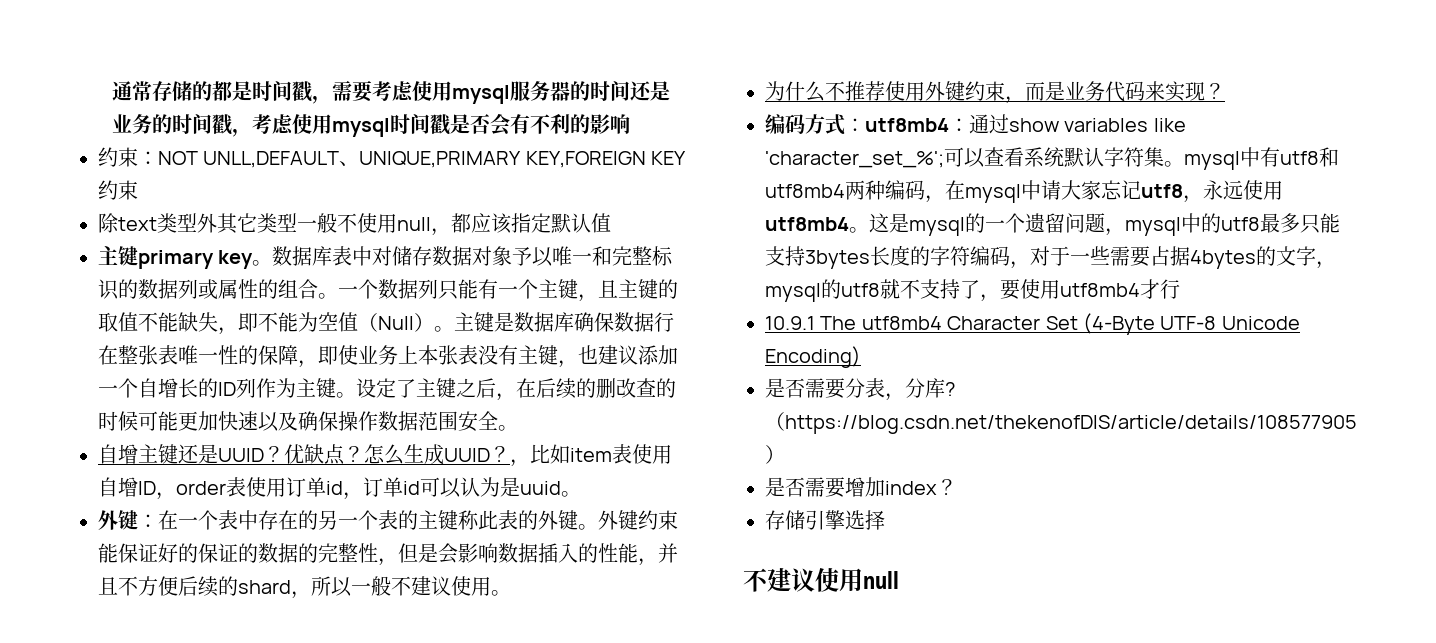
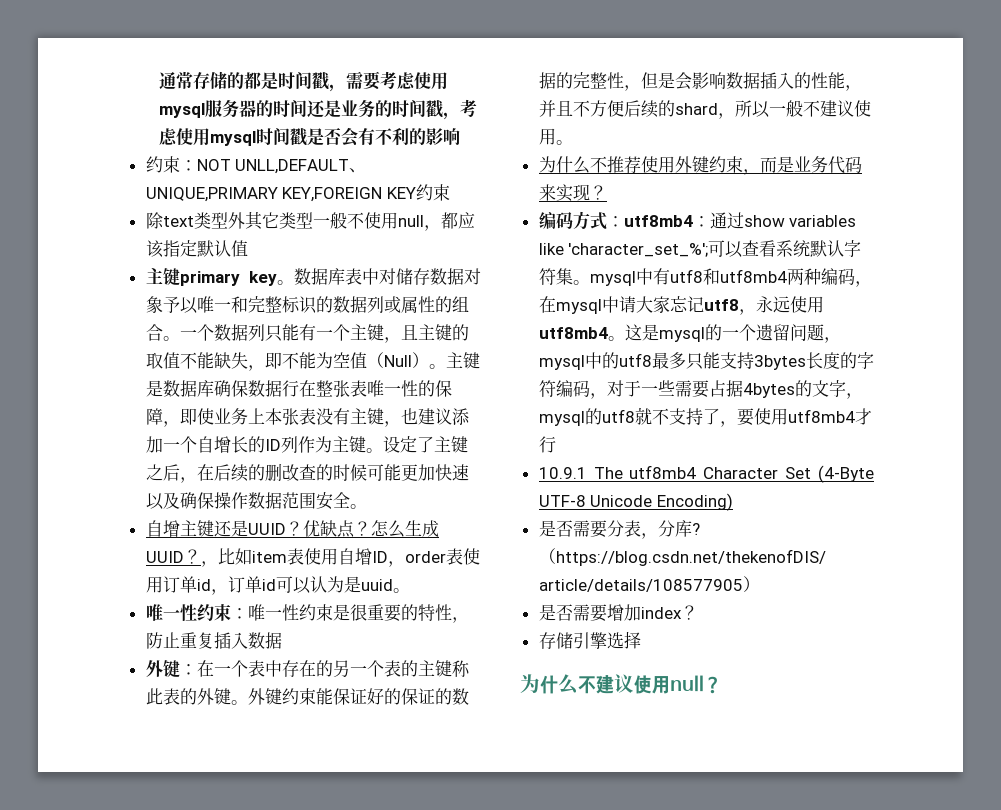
+ 唯一性约束：唯一性约束是很重要的特性，防止重复插入数据
- 不建议使用null
+ 为什么不建议使用null？

